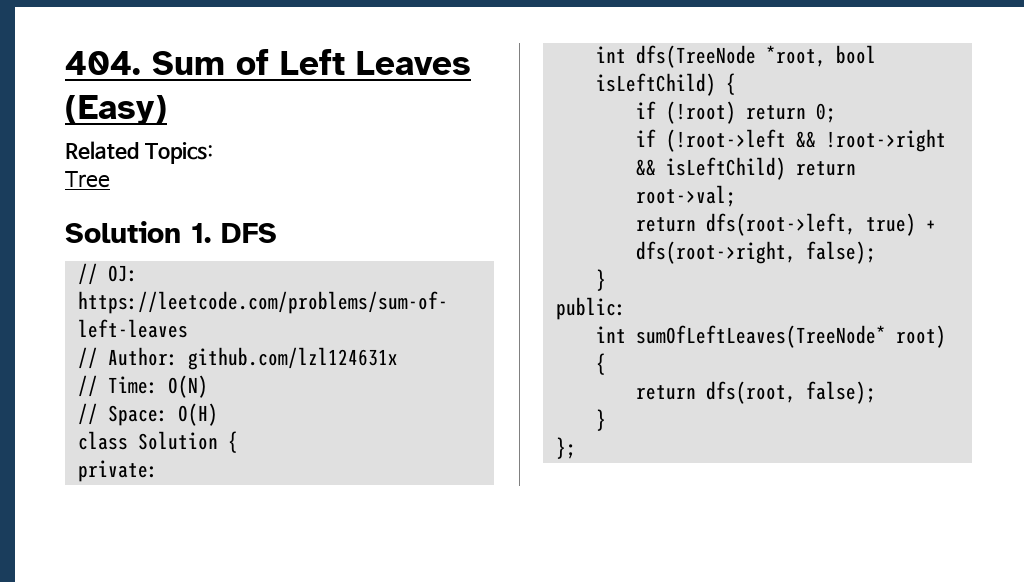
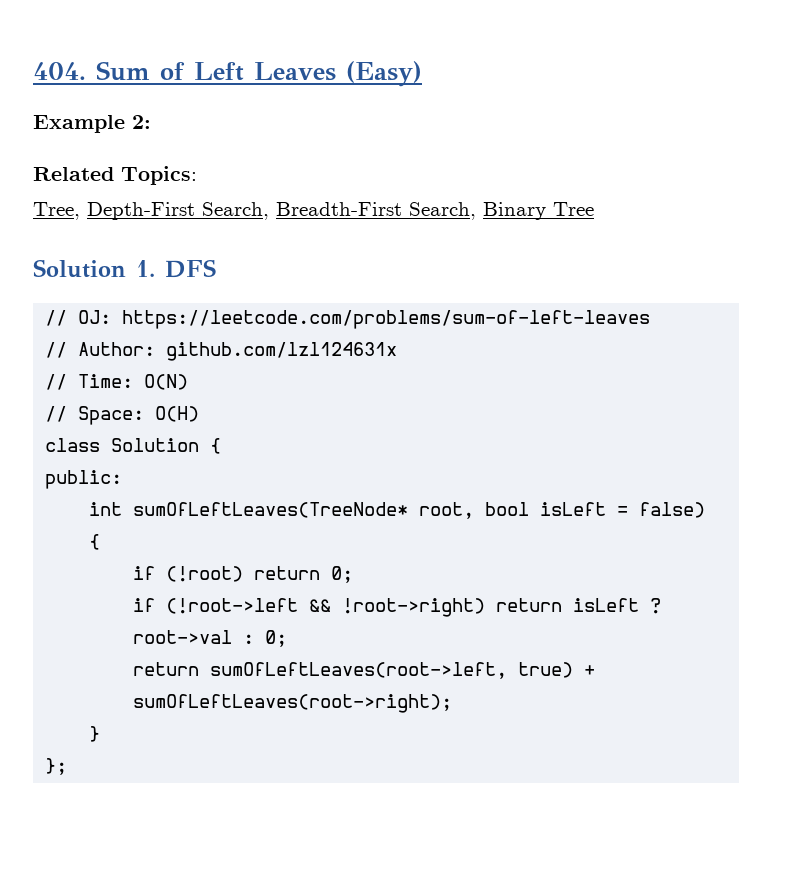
+ Example 2:
- Tree
+ Tree, Depth-First Search, Breadth-First Search, Binary Tree
- private:
- int dfs(TreeNode *root, bool isLeftChild) {
+ public:
+ int sumOfLeftLeaves(TreeNode* root, bool isLeft = false) {
- if (!root->left && !root->right && isLeftChild) return root->val;
- return dfs(root->left, true) + dfs(root->right, false);
- }
- public:
- int sumOfLeftLeaves(TreeNode* root) {
- return dfs(root, false);
+ if (!root->left && !root->right) return isLeft ? root->val : 0;
+ return sumOfLeftLeaves(root->left, true) + sumOfLeftLeaves(root->right);

